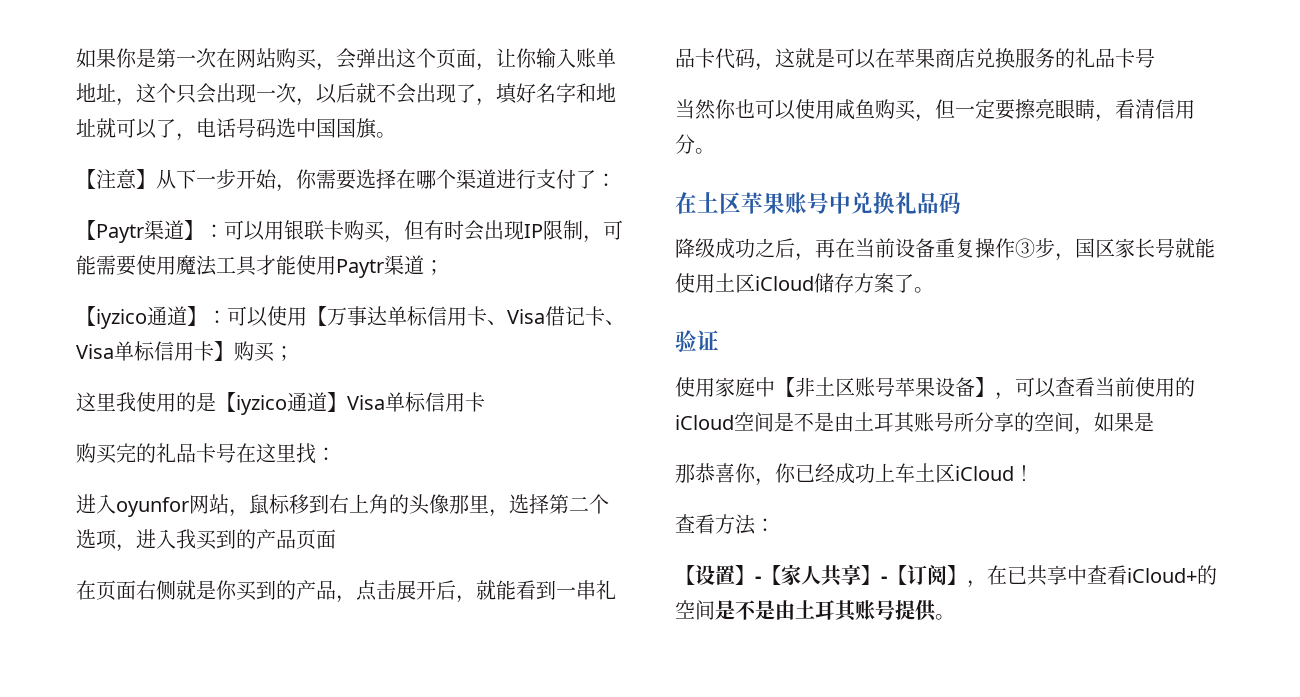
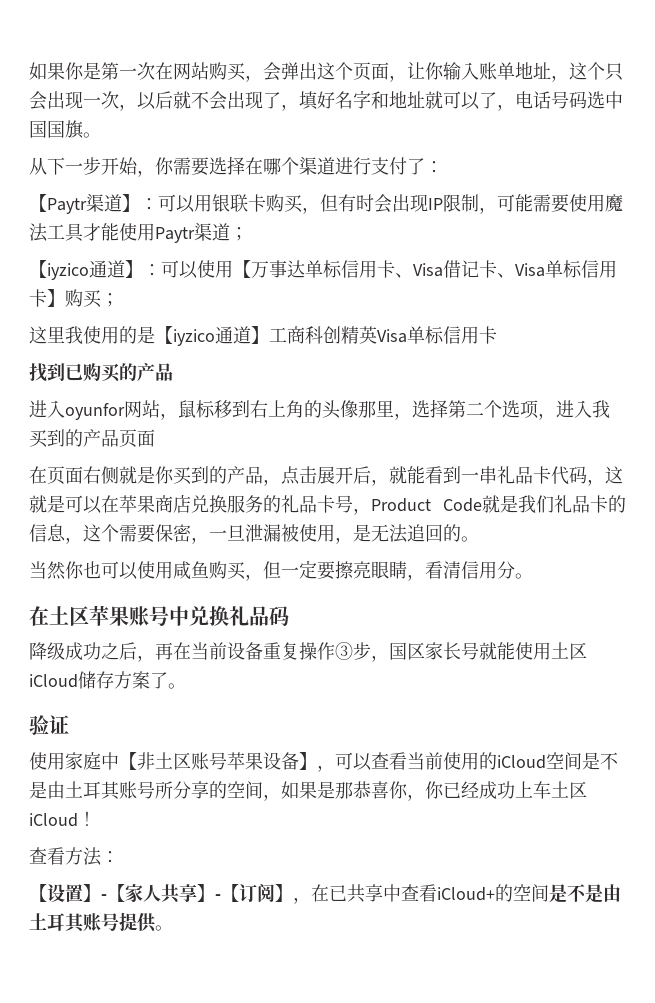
- 【注意】从下一步开始，你需要选择在哪个渠道进行支付了：
+ 从下一步开始，你需要选择在哪个渠道进行支付了：
- 这里我使用的是【iyzico通道】Visa单标信用卡
+ 这里我使用的是【iyzico通道】工商科创精英Visa单标信用卡
- 购买完的礼品卡号在这里找：
+ 找到已购买的产品
- 在页面右侧就是你买到的产品，点击展开后，就能看到一串礼品卡代码，这就是可以在苹果商店兑换服务的礼品卡号
+ 在页面右侧就是你买到的产品，点击展开后，就能看到一串礼品卡代码，这就是可以在苹果商店兑换服务的礼品卡号，Product Code就是我们礼品卡的信息，这个需要保密，一旦泄漏被使用，是无法追回的。
- 使用家庭中【非土区账号苹果设备】，可以查看当前使用的iCloud空间是不是由土耳其账号所分享的空间，如果是
- 那恭喜你，你已经成功上车土区iCloud！
+ 使用家庭中【非土区账号苹果设备】，可以查看当前使用的iCloud空间是不是由土耳其账号所分享的空间，如果是那恭喜你，你已经成功上车土区iCloud！

